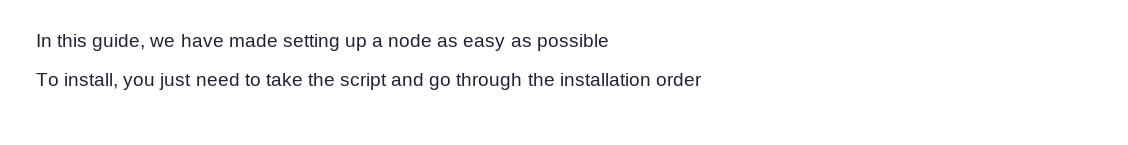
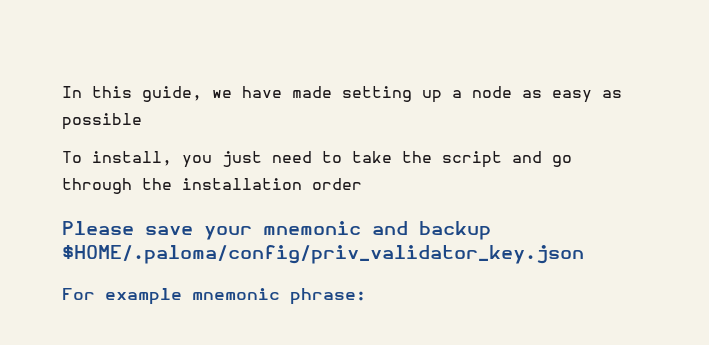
+ Please save your mnemonic and backup $HOME/.paloma/config/priv_validator_key.json
+ For example mnemonic phrase:

